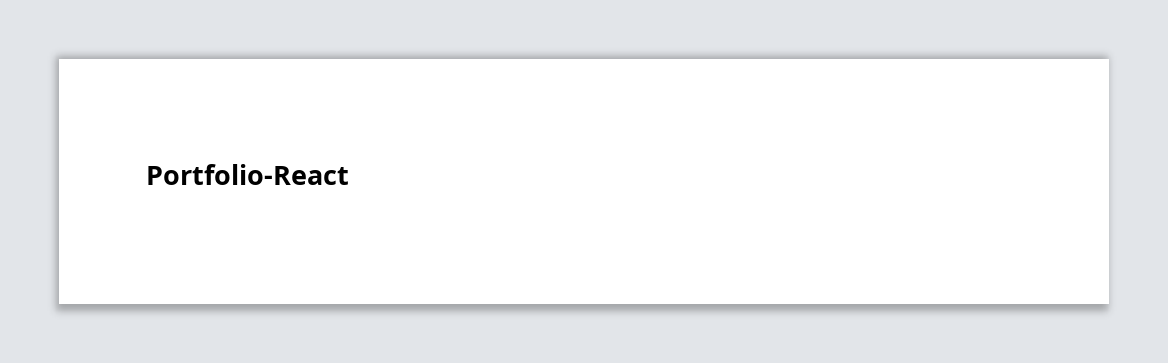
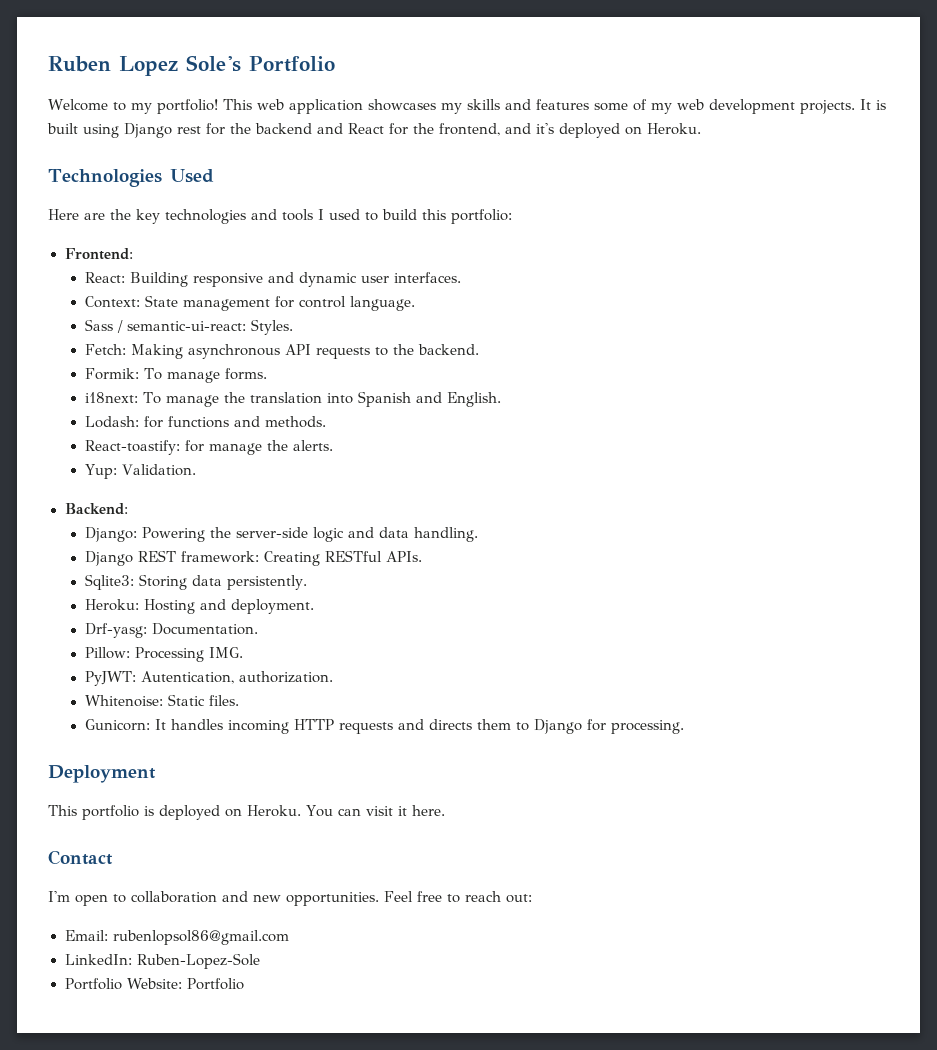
- Portfolio-React
+ Ruben Lopez Sole's Portfolio
+ Welcome to my portfolio! This web application showcases my skills and features some of my web development projects. It is built using Django rest for the backend and React for the frontend, and it's deployed on Heroku.
+ Technologies Used
+ Here are the key technologies and tools I used to build this portfolio:
+ Frontend:
+ React: Building responsive and dynamic user interfaces.
+ Context: State management for control language.
+ Sass / semantic-ui-react: Styles.
+ Fetch: Making asynchronous API requests to the backend.
+ Formik: To manage forms.
+ i18next: To manage the translation into Spanish and English.
+ Lodash: for functions and methods.
+ React-toastify: for manage the alerts.
+ Yup: Validation.
+ Backend:
+ Django: Powering the server-side logic and data handling.
+ Django REST framework: Creating RESTful APIs.
+ Sqlite3: Storing data persistently.
+ Heroku: Hosting and deployment.
+ Drf-yasg: Documentation.
+ Pillow: Processing IMG.
+ PyJWT: Autentication, authorization.
+ Whitenoise: Static files.
+ Gunicorn: It handles incoming HTTP requests and directs them to Django for processing.
+ Deployment
+ This portfolio is deployed on Heroku. You can visit it here.
+ Contact
+ I'm open to collaboration and new opportunities. Feel free to reach out:
+ Email: rubenlopsol86@gmail.com
+ LinkedIn: Ruben-Lopez-Sole
+ Portfolio Website: Portfolio

